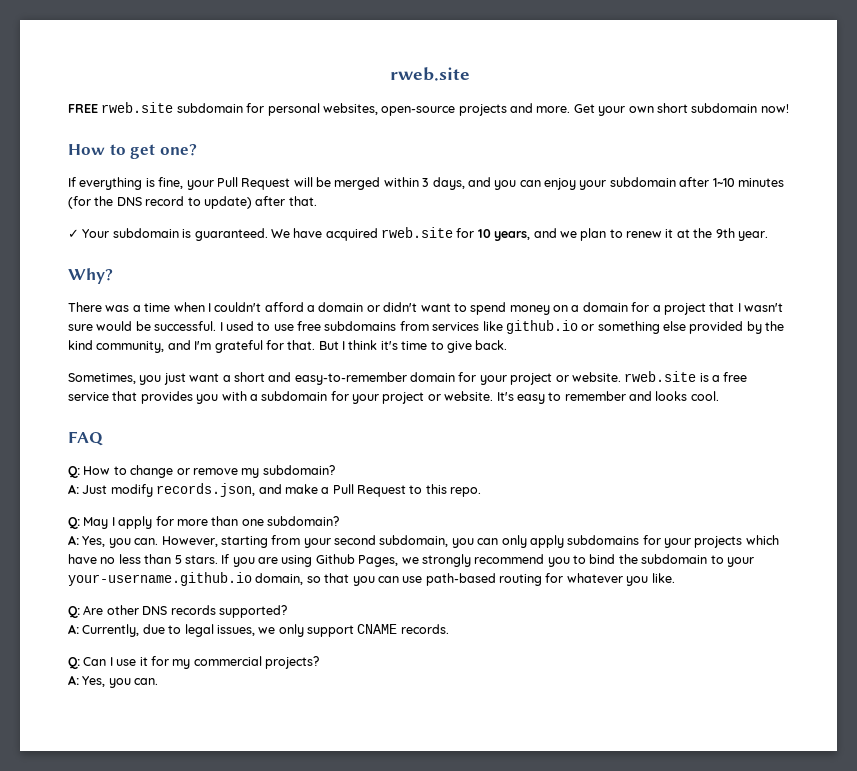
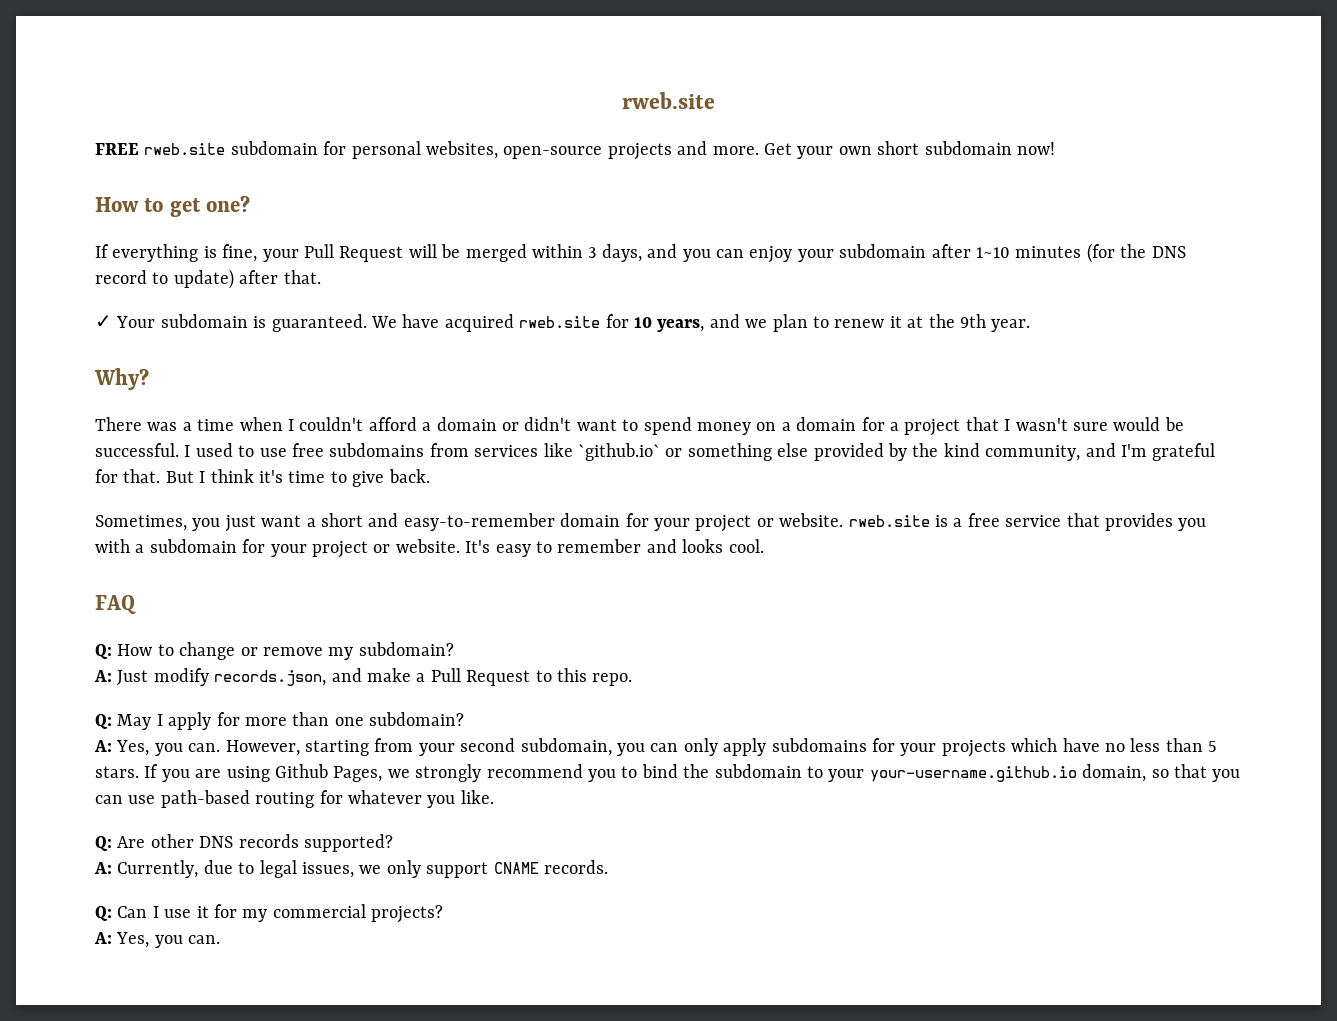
- I used to use free subdomains from services like github.io or something else provided by the kind community, and I'm grateful for that.
+ I used to use free subdomains from services like `github.io` or something else provided by the kind community, and I'm grateful for that.

